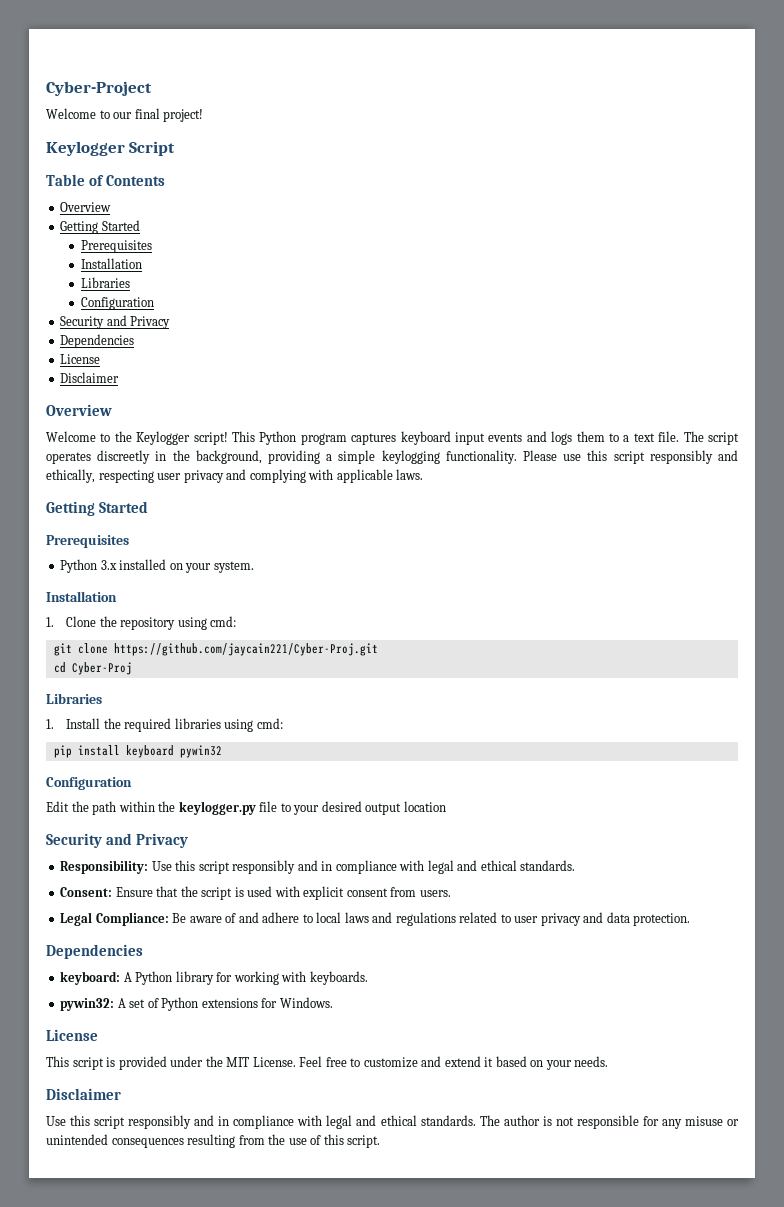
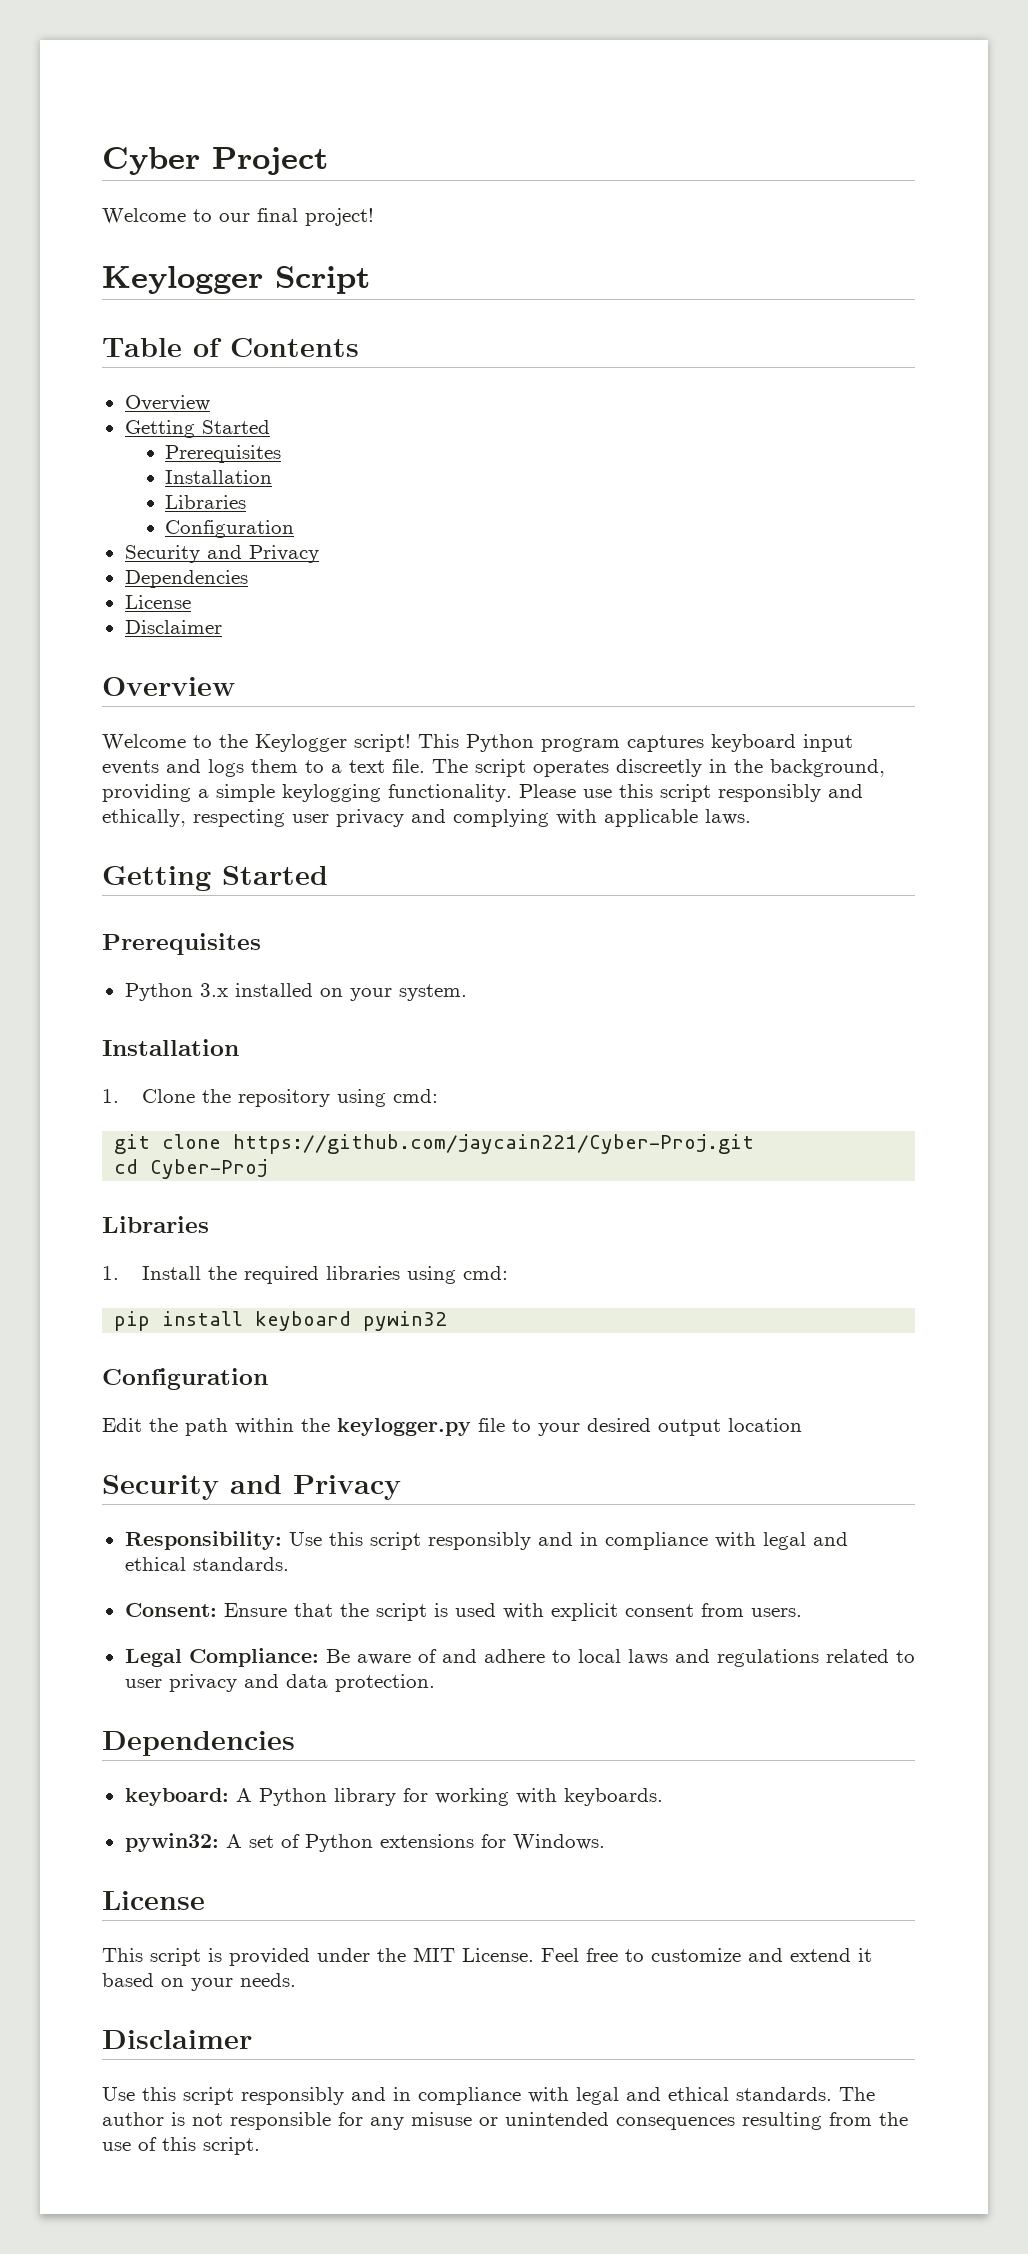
- Cyber-Project
+ Cyber Project

